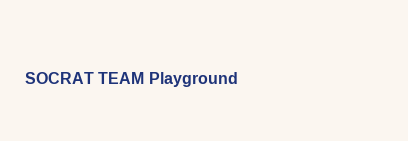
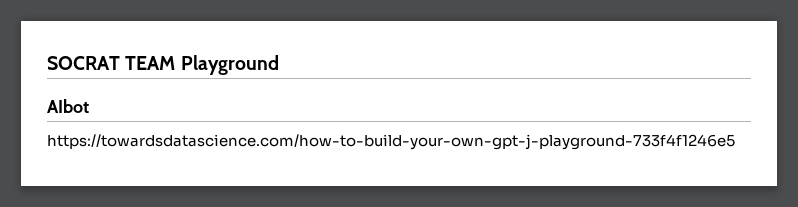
+ AIbot
+ https://towardsdatascience.com/how-to-build-your-own-gpt-j-playground-733f4f1246e5

